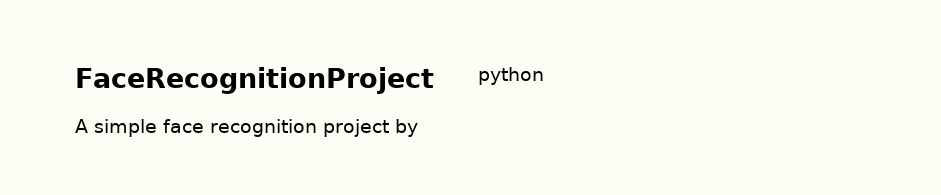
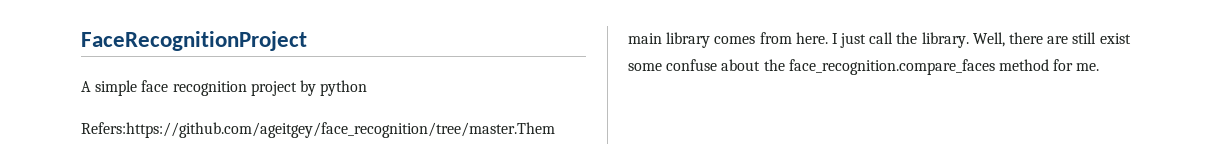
+ Refers:https://github.com/ageitgey/face_recognition/tree/master.Them main library comes from here. I just call the library. Well, there are still exist some confuse about the face_recognition.compare_faces method for me.

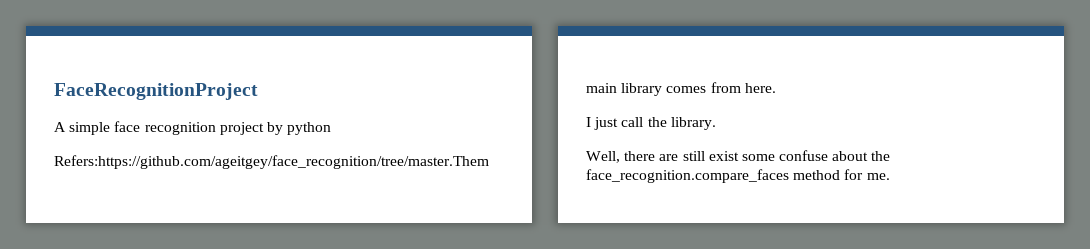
- Refers:https://github.com/ageitgey/face_recognition/tree/master.Them main library comes from here. I just call the library. Well, there are still exist some confuse about the face_recognition.compare_faces method for me.
+ Refers:https://github.com/ageitgey/face_recognition/tree/master.Them main library comes from here.
+ I just call the library.
+ Well, there are still exist some confuse about the face_recognition.compare_faces method for me.

